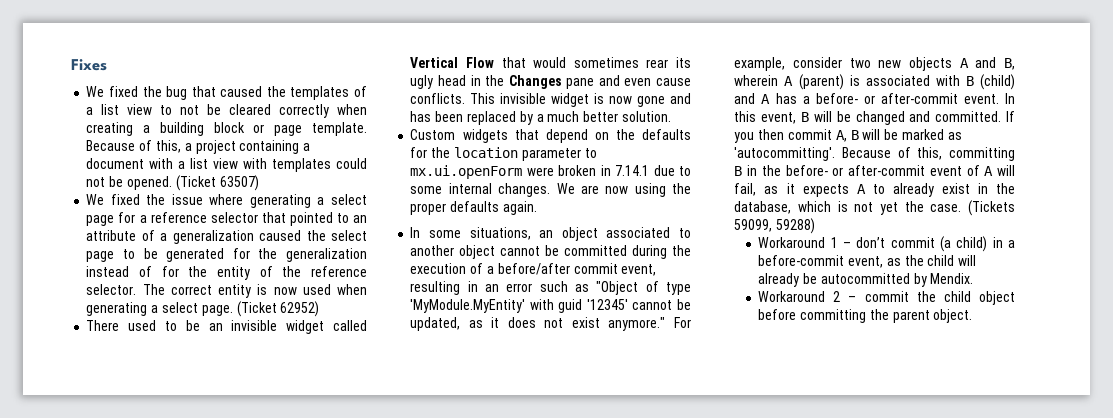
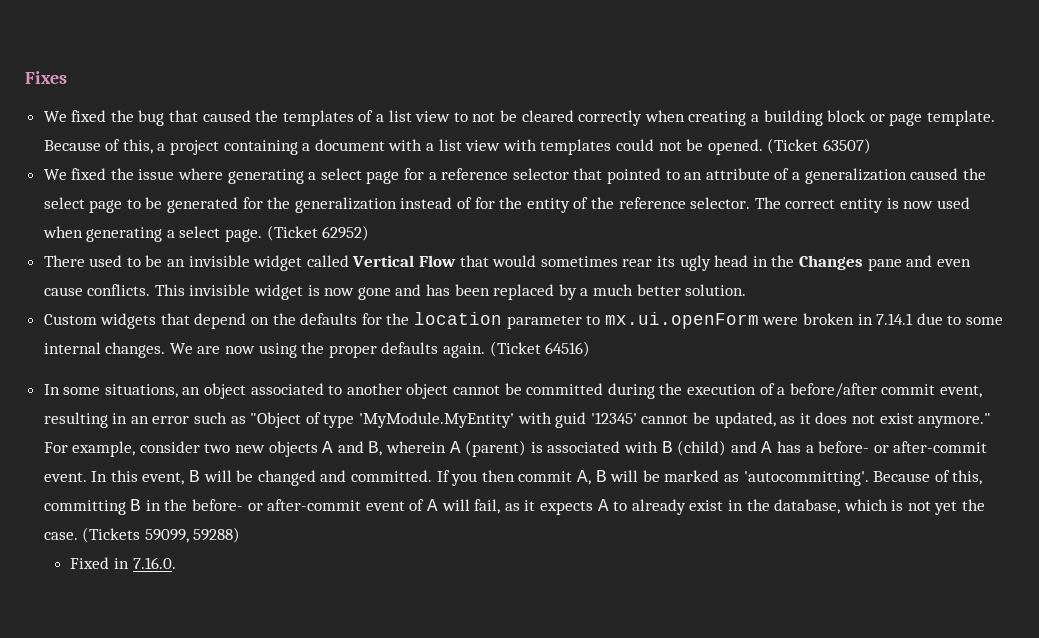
+ (Ticket 64516)
- Workaround 1 – don’t commit (a child) in a before-commit event, as the child will already be autocommitted by Mendix.
- Workaround 2 – commit the child object before committing the parent object.
+ Fixed in 7.16.0.

